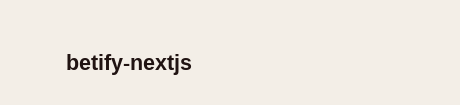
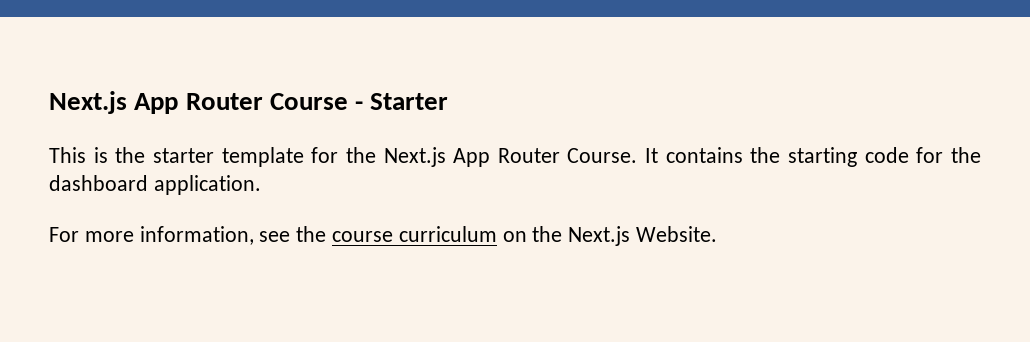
- betify-nextjs
+ Next.js App Router Course - Starter
+ This is the starter template for the Next.js App Router Course. It contains the starting code for the dashboard application.
+ For more information, see the course curriculum on the Next.js Website.

